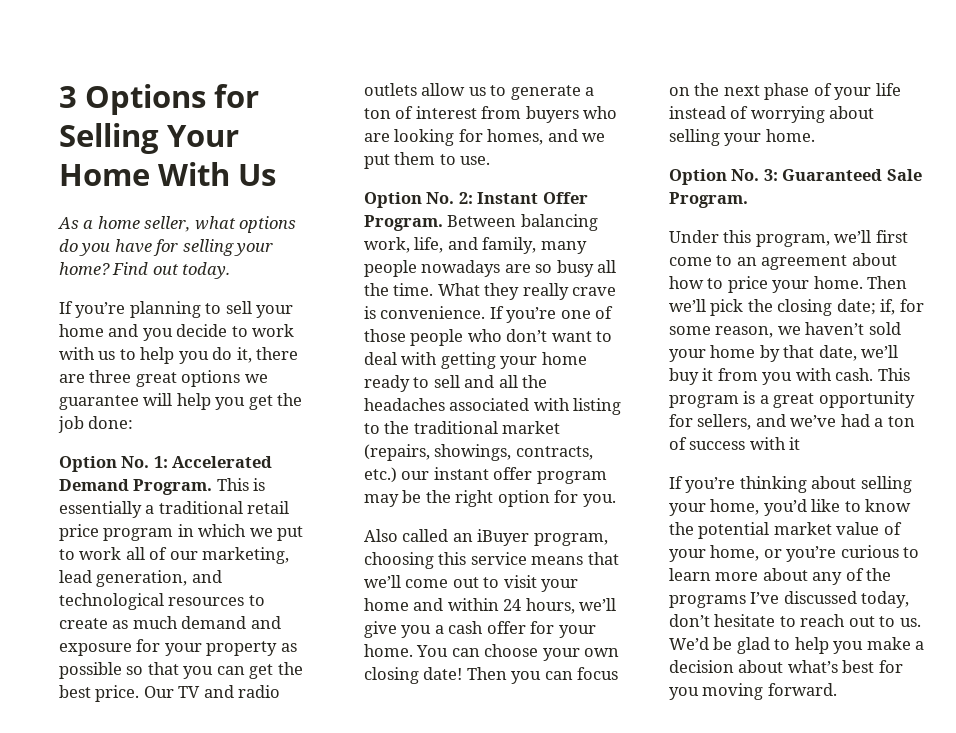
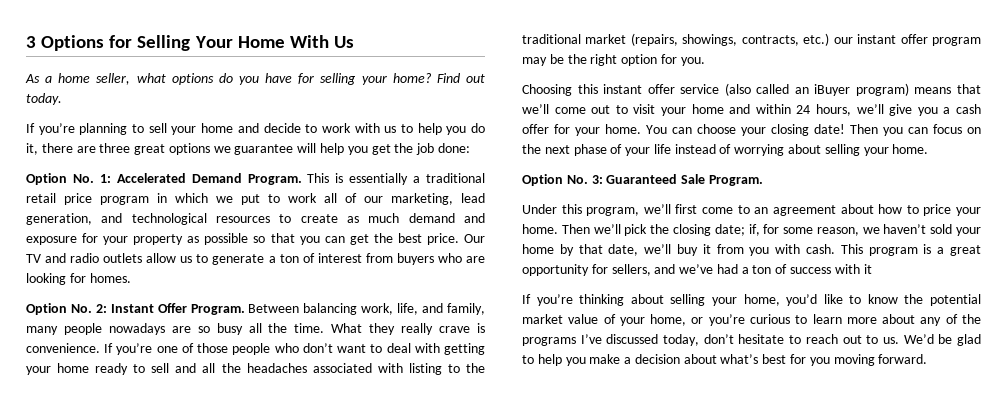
- If you’re planning to sell your home and you decide to work with us to help you do it, there are three great options we guarantee will help you get the job done:
+ If you’re planning to sell your home and decide to work with us to help you do it, there are three great options we guarantee will help you get the job done:
- Our TV and radio outlets allow us to generate a ton of interest from buyers who are looking for homes, and we put them to use.
+ Our TV and radio outlets allow us to generate a ton of interest from buyers who are looking for homes.
- Also called an iBuyer program, choosing this service means that we’ll come out to visit your home and within 24 hours, we’ll give you a cash offer for your home.
+ Choosing this instant offer service (also called an iBuyer program) means that we’ll come out to visit your home and within 24 hours, we’ll give you a cash offer for your home.
- You can choose your own closing date!
+ You can choose your closing date!

